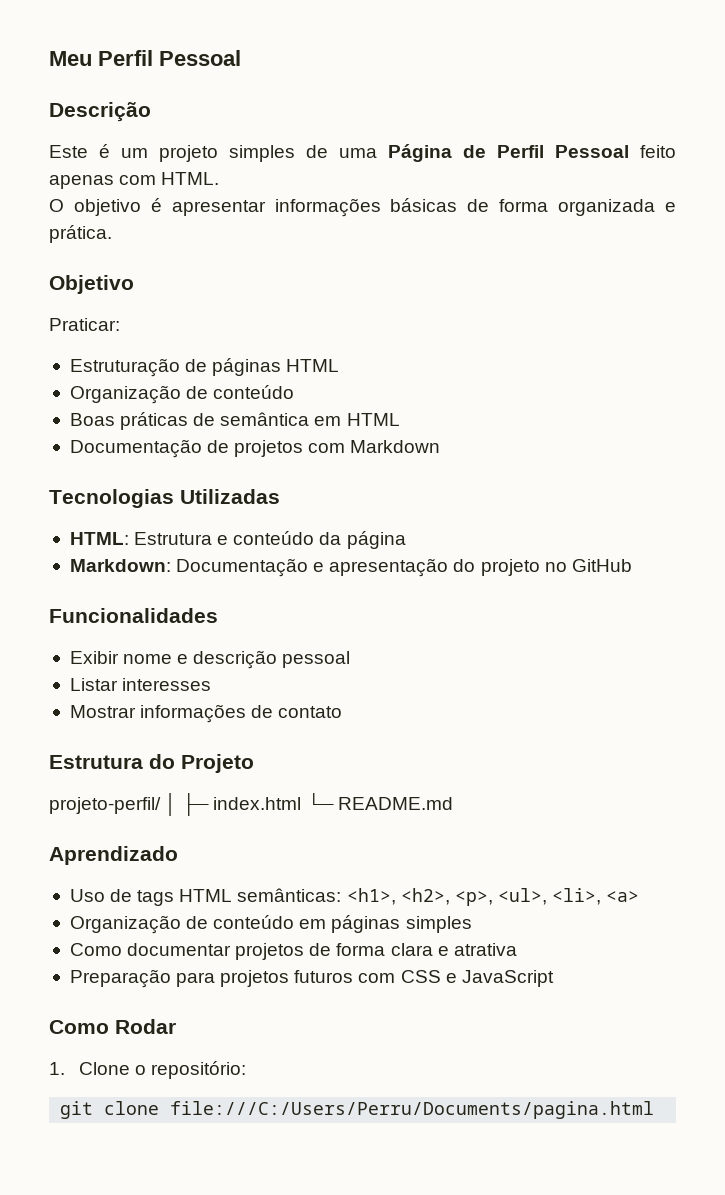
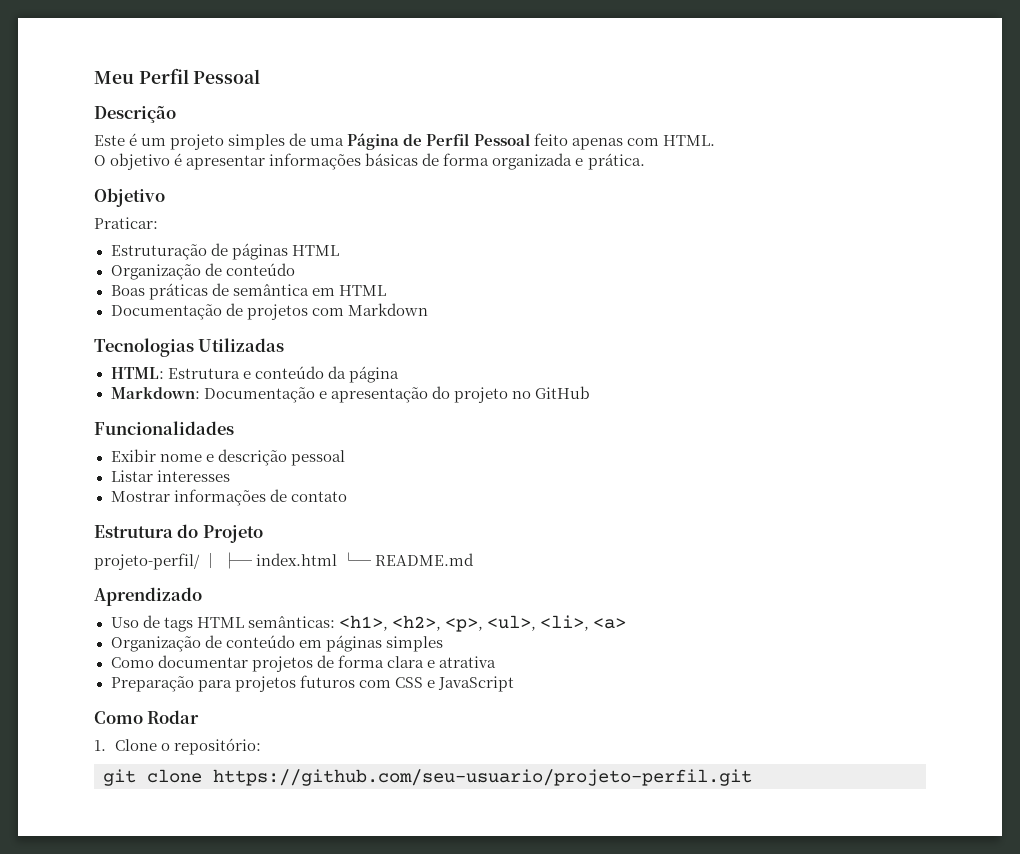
- git clone file:///C:/Users/Perru/Documents/pagina.html
+ git clone https://github.com/seu-usuario/projeto-perfil.git

